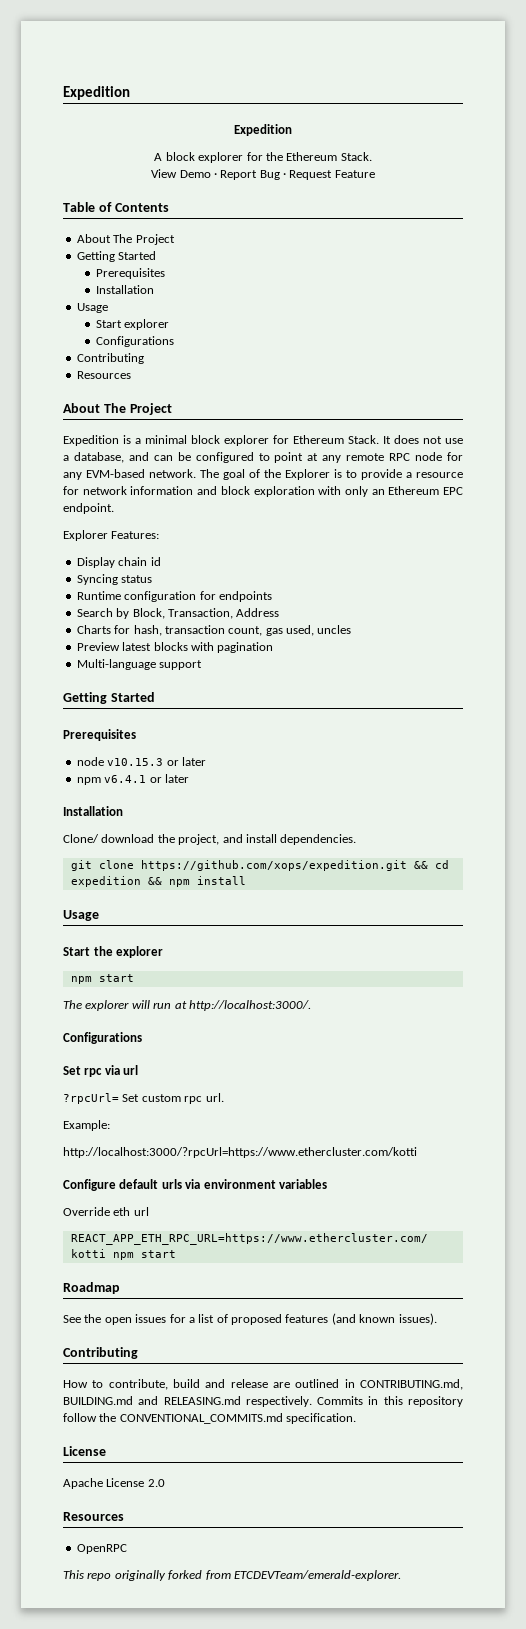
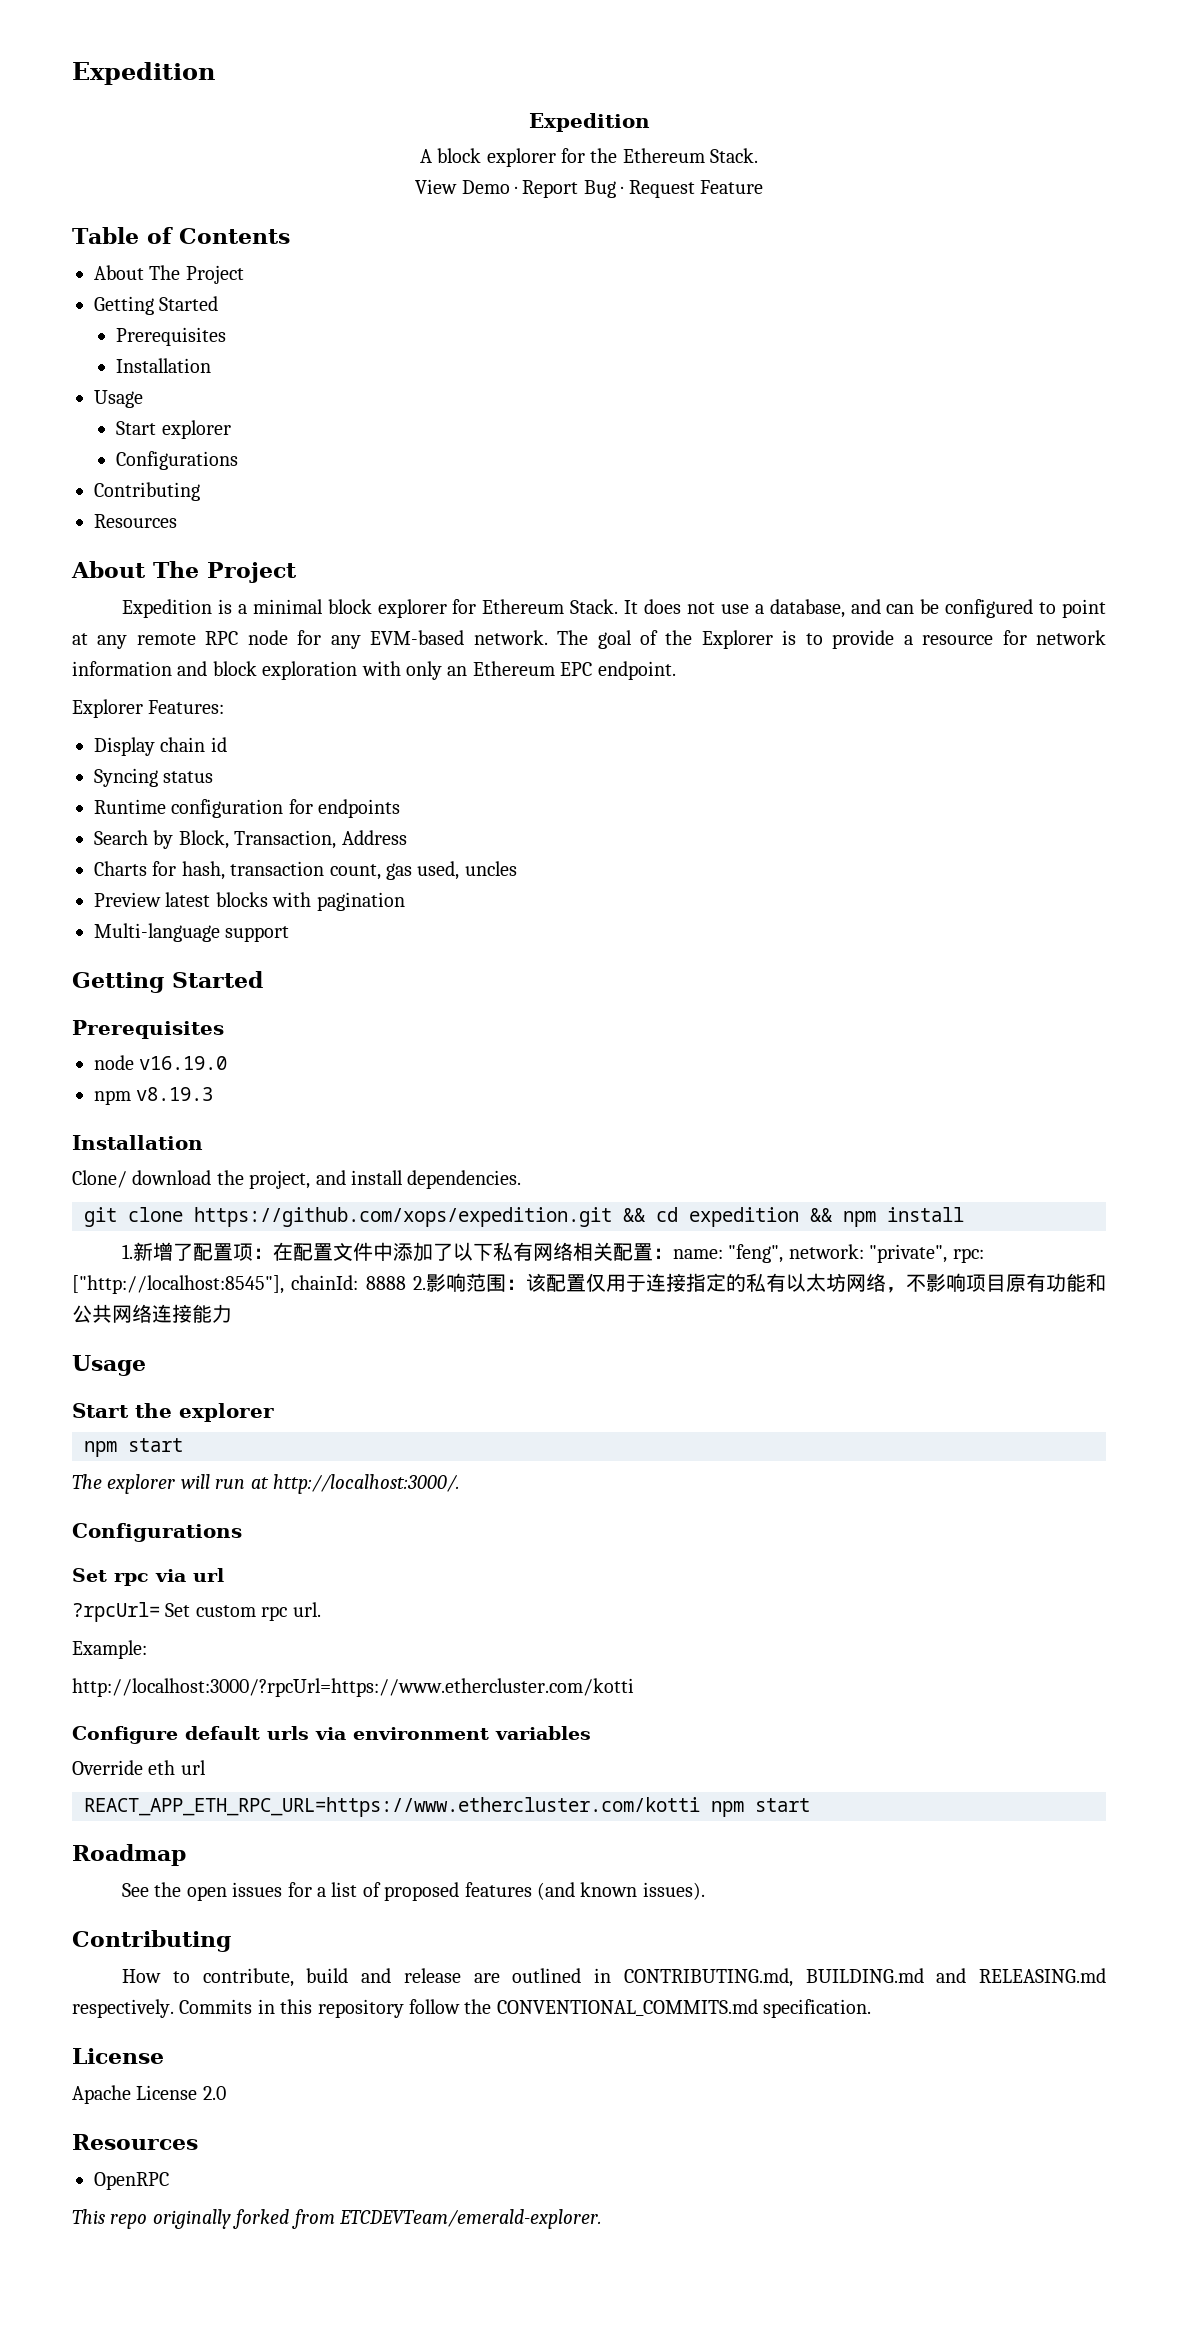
- node v10.15.3 or later
- npm v6.4.1 or later
+ node v16.19.0
+ npm v8.19.3
+ 1.新增了配置项：在配置文件中添加了以下私有网络相关配置：name: "feng", network: "private", rpc: ["http://localhost:8545"], chainId: 8888 2.影响范围：该配置仅用于连接指定的私有以太坊网络，不影响项目原有功能和公共网络连接能力

